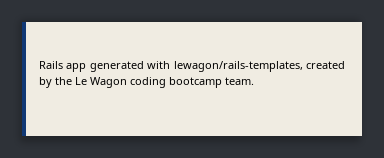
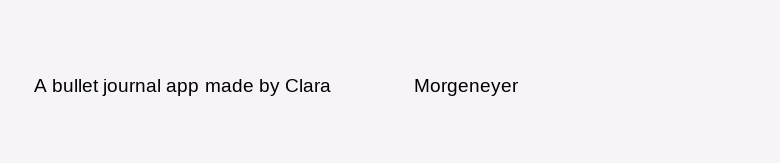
- Rails app generated with lewagon/rails-templates, created by the Le Wagon coding bootcamp team.
+ A bullet journal app made by Clara Morgeneyer

